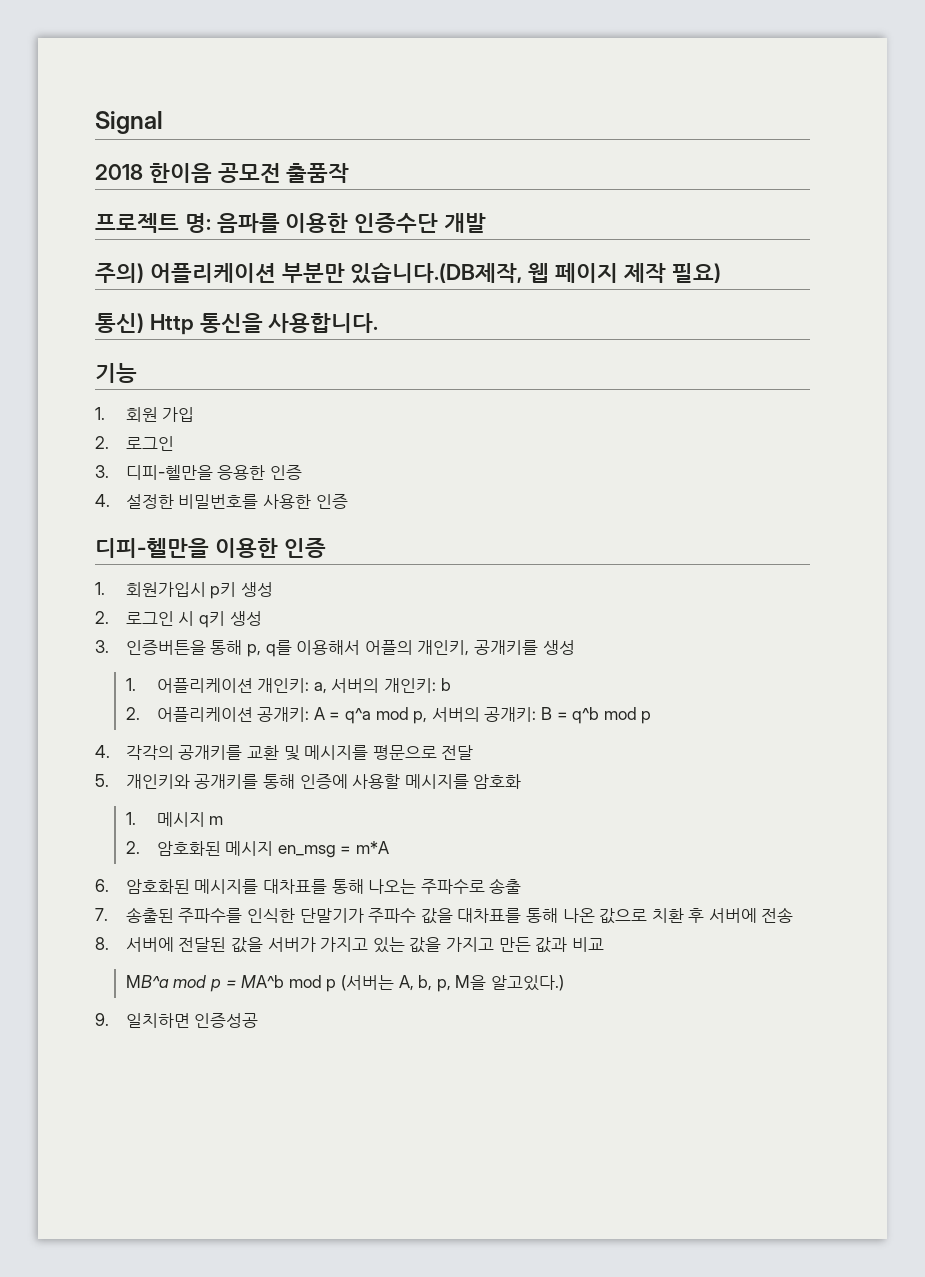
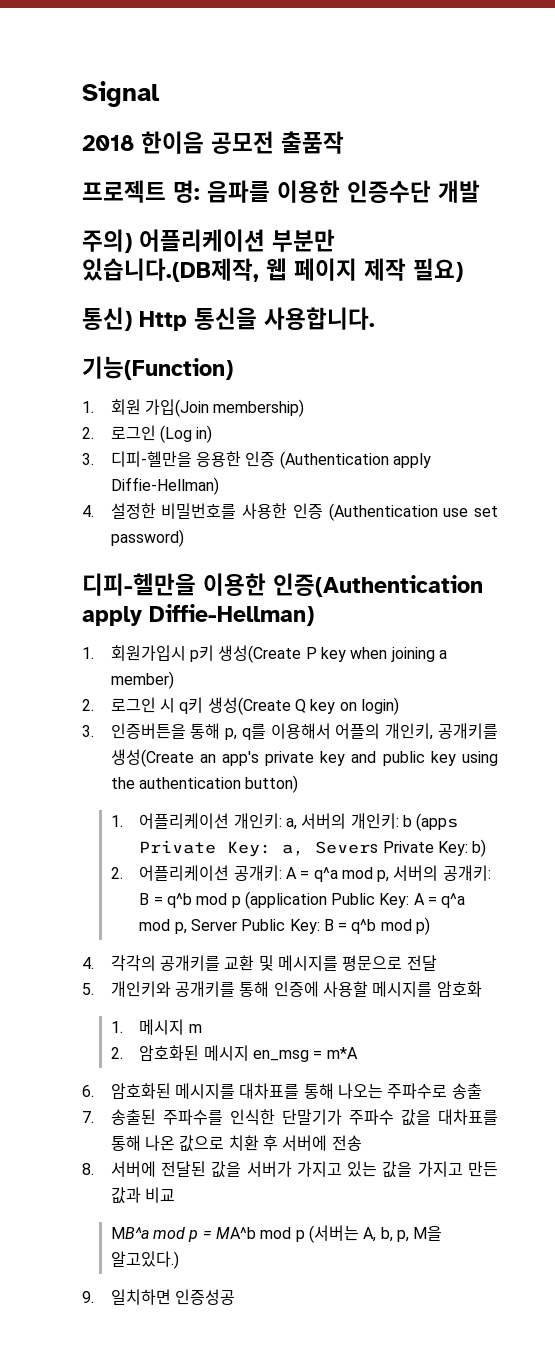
- 기능
+ 기능(Function)
- 1. 회원 가입
- 2. 로그인
+ 1. 회원 가입(Join membership)
+ 2. 로그인 (Log in)
- 3. 디피-헬만을 응용한 인증
+ 3. 디피-헬만을 응용한 인증 (Authentication apply Diffie-Hellman)
- 4. 설정한 비밀번호를 사용한 인증
+ 4. 설정한 비밀번호를 사용한 인증 (Authentication use set password)
- 디피-헬만을 이용한 인증
+ 디피-헬만을 이용한 인증(Authentication apply Diffie-Hellman)
- 1. 회원가입시 p키 생성
+ 1. 회원가입시 p키 생성(Create P key when joining a member)
- 2. 로그인 시 q키 생성
+ 2. 로그인 시 q키 생성(Create Q key on login)
- 3. 인증버튼을 통해 p, q를 이용해서 어플의 개인키, 공개키를 생성
+ 3. 인증버튼을 통해 p, q를 이용해서 어플의 개인키, 공개키를 생성(Create an app's private key and public key using the authentication button)
- 1. 어플리케이션 개인키: a, 서버의 개인키: b
+ 1. 어플리케이션 개인키: a, 서버의 개인키: b (apps Private Key: a, Severs Private Key: b)
- 2. 어플리케이션 공개키: A = q^a mod p, 서버의 공개키: B = q^b mod p
+ 2. 어플리케이션 공개키: A = q^a mod p, 서버의 공개키: B = q^b mod p (application Public Key: A = q^a mod p, Server Public Key: B = q^b mod p)

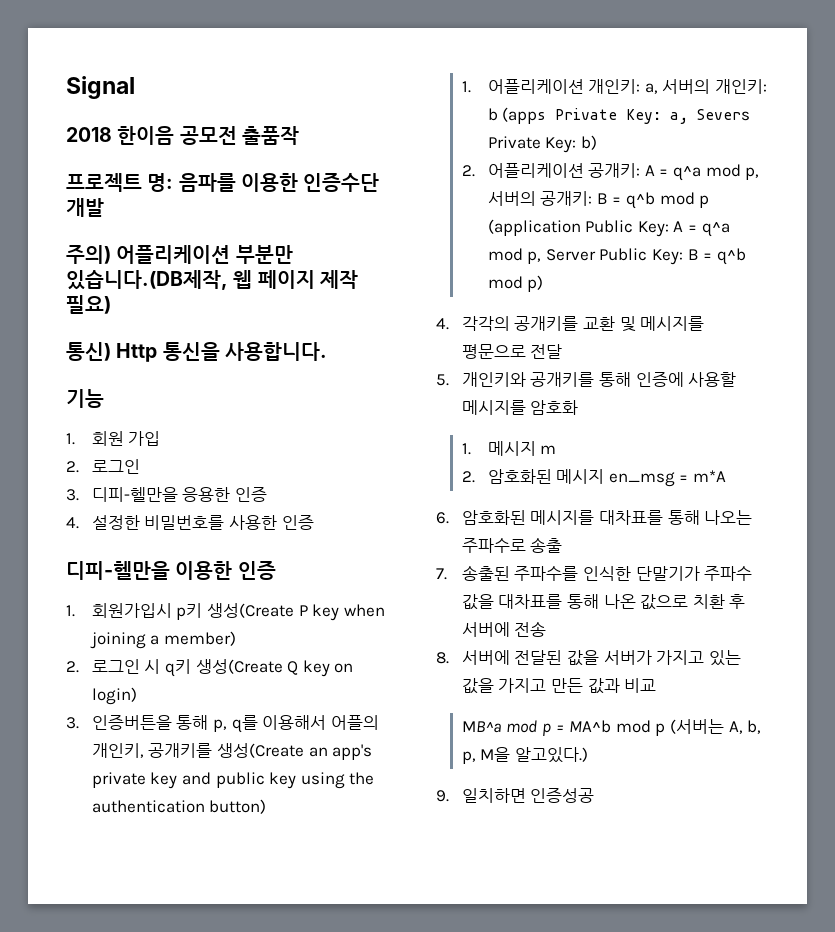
- 기능(Function)
+ 기능
- 1. 회원 가입(Join membership)
- 2. 로그인 (Log in)
+ 1. 회원 가입
+ 2. 로그인
- 3. 디피-헬만을 응용한 인증 (Authentication apply Diffie-Hellman)
+ 3. 디피-헬만을 응용한 인증
- 4. 설정한 비밀번호를 사용한 인증 (Authentication use set password)
+ 4. 설정한 비밀번호를 사용한 인증
- 디피-헬만을 이용한 인증(Authentication apply Diffie-Hellman)
+ 디피-헬만을 이용한 인증

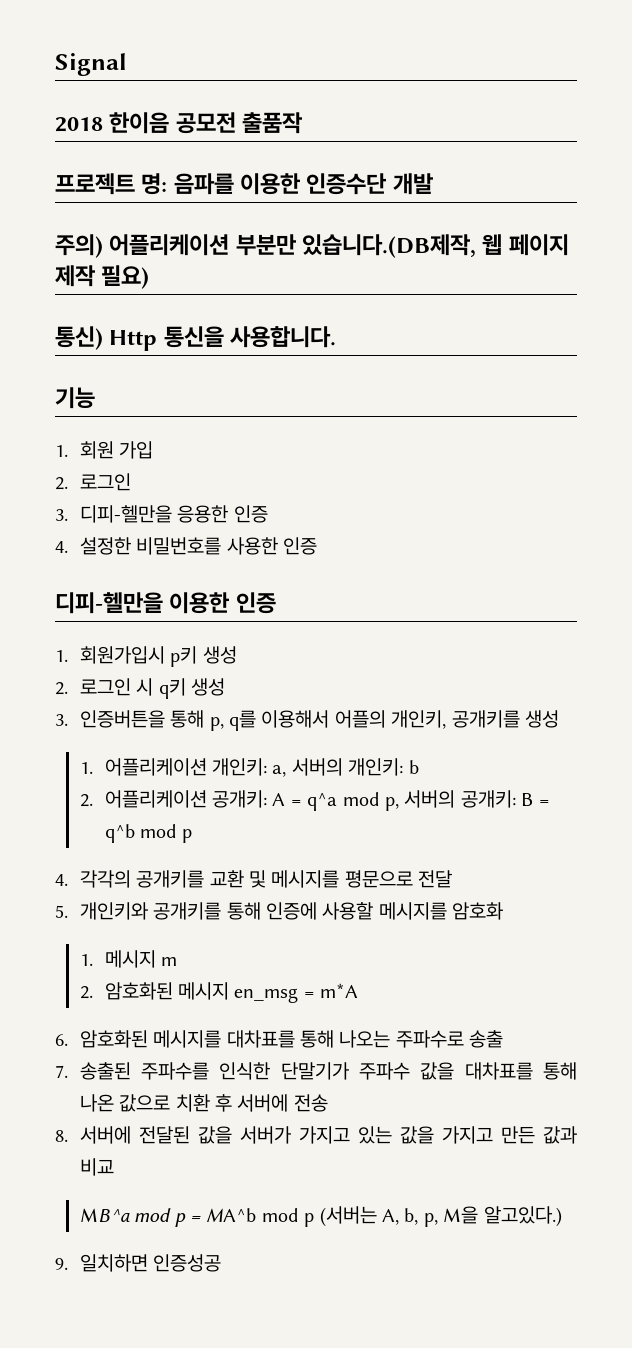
- 1. 회원가입시 p키 생성(Create P key when joining a member)
+ 1. 회원가입시 p키 생성
- 2. 로그인 시 q키 생성(Create Q key on login)
+ 2. 로그인 시 q키 생성
- 3. 인증버튼을 통해 p, q를 이용해서 어플의 개인키, 공개키를 생성(Create an app's private key and public key using the authentication button)
+ 3. 인증버튼을 통해 p, q를 이용해서 어플의 개인키, 공개키를 생성
- 1. 어플리케이션 개인키: a, 서버의 개인키: b (apps Private Key: a, Severs Private Key: b)
+ 1. 어플리케이션 개인키: a, 서버의 개인키: b
- 2. 어플리케이션 공개키: A = q^a mod p, 서버의 공개키: B = q^b mod p (application Public Key: A = q^a mod p, Server Public Key: B = q^b mod p)
+ 2. 어플리케이션 공개키: A = q^a mod p, 서버의 공개키: B = q^b mod p

